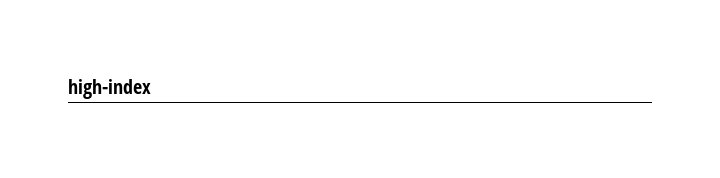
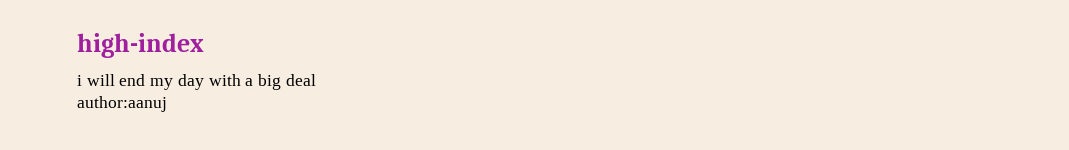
+ i will end my day with a big deal
+ author:aanuj

